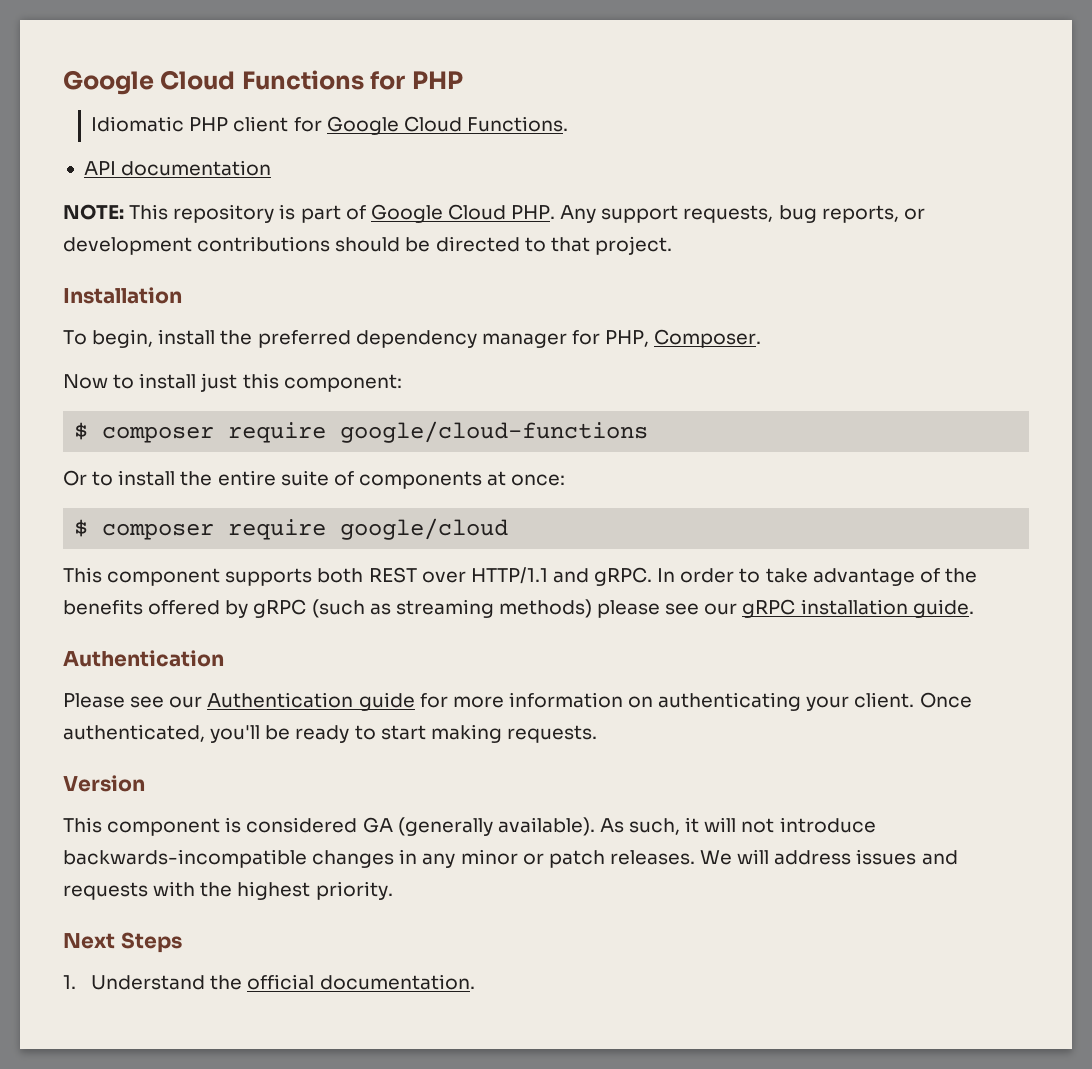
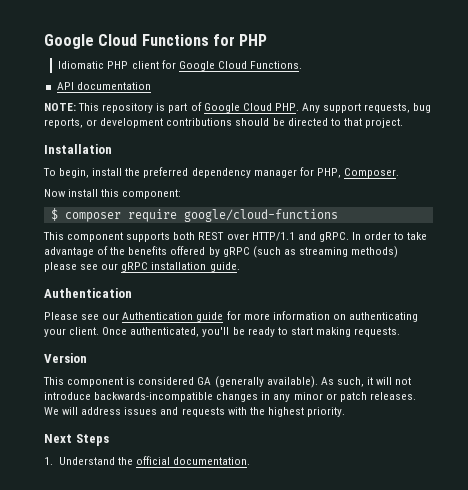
- Now to install just this component:
+ Now install this component:
- Or to install the entire suite of components at once:
- $ composer require google/cloud

